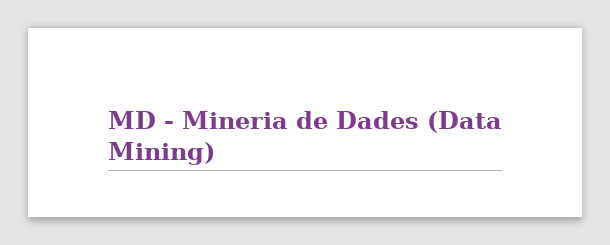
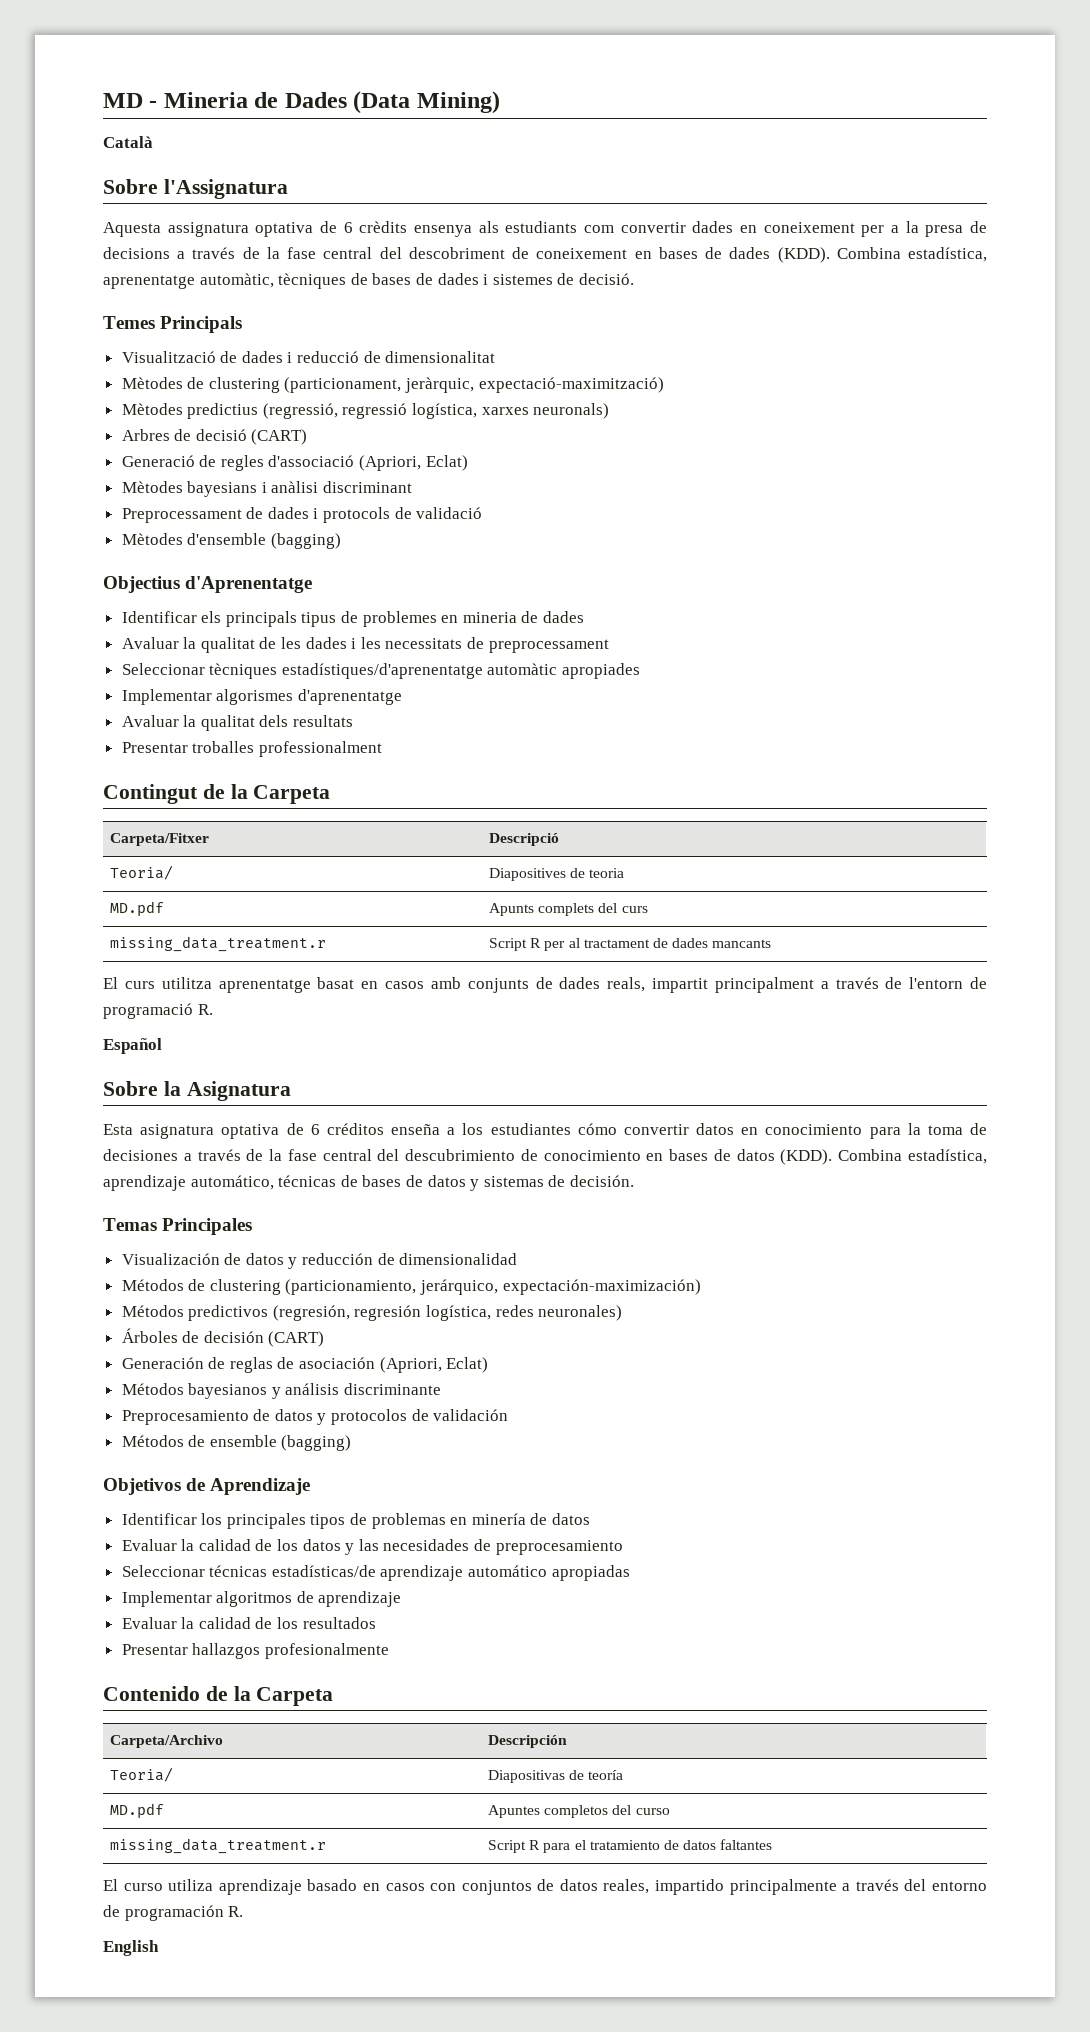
+ Català
+ Sobre l'Assignatura
+ Aquesta assignatura optativa de 6 crèdits ensenya als estudiants com convertir dades en coneixement per a la presa de decisions a través de la fase central del descobriment de coneixement en bases de dades (KDD). Combina estadística, aprenentatge automàtic, tècniques de bases de dades i sistemes de decisió.
+ Temes Principals
+ Visualització de dades i reducció de dimensionalitat
+ Mètodes de clustering (particionament, jeràrquic, expectació-maximització)
+ Mètodes predictius (regressió, regressió logística, xarxes neuronals)
+ Arbres de decisió (CART)
+ Generació de regles d'associació (Apriori, Eclat)
+ Mètodes bayesians i anàlisi discriminant
+ Preprocessament de dades i protocols de validació
+ Mètodes d'ensemble (bagging)
+ Objectius d'Aprenentatge
+ Identificar els principals tipus de problemes en mineria de dades
+ Avaluar la qualitat de les dades i les necessitats de preprocessament
+ Seleccionar tècniques estadístiques/d'aprenentatge automàtic apropiades
+ Implementar algorismes d'aprenentatge
+ Avaluar la qualitat dels resultats
+ Presentar troballes professionalment
+ Contingut de la Carpeta
+ Carpeta/Fitxer | Descripció
+ Teoria/ | Diapositives de teoria
+ MD.pdf | Apunts complets del curs
+ missing_data_treatment.r | Script R per al tractament de dades mancants
+ El curs utilitza aprenentatge basat en casos amb conjunts de dades reals, impartit principalment a través de l'entorn de programació R.
+ Español
+ Sobre la Asignatura
+ Esta asignatura optativa de 6 créditos enseña a los estudiantes cómo convertir datos en conocimiento para la toma de decisiones a través de la fase central del descubrimiento de conocimiento en bases de datos (KDD). Combina estadística, aprendizaje automático, técnicas de bases de datos y sistemas de decisión.
+ Temas Principales
+ Visualización de datos y reducción de dimensionalidad
+ Métodos de clustering (particionamiento, jerárquico, expectación-maximización)
+ Métodos predictivos (regresión, regresión logística, redes neuronales)
+ Árboles de decisión (CART)
+ Generación de reglas de asociación (Apriori, Eclat)
+ Métodos bayesianos y análisis discriminante
+ Preprocesamiento de datos y protocolos de validación
+ Métodos de ensemble (bagging)
+ Objetivos de Aprendizaje
+ Identificar los principales tipos de problemas en minería de datos
+ Evaluar la calidad de los datos y las necesidades de preprocesamiento
+ Seleccionar técnicas estadísticas/de aprendizaje automático apropiadas
+ Implementar algoritmos de aprendizaje
+ Evaluar la calidad de los resultados
+ Presentar hallazgos profesionalmente
+ Contenido de la Carpeta
+ Carpeta/Archivo | Descripción
+ Teoria/ | Diapositivas de teoría
+ MD.pdf | Apuntes completos del curso
+ missing_data_treatment.r | Script R para el tratamiento de datos faltantes
+ El curso utiliza aprendizaje basado en casos con conjuntos de datos reales, impartido principalmente a través del entorno de programación R.
+ English

